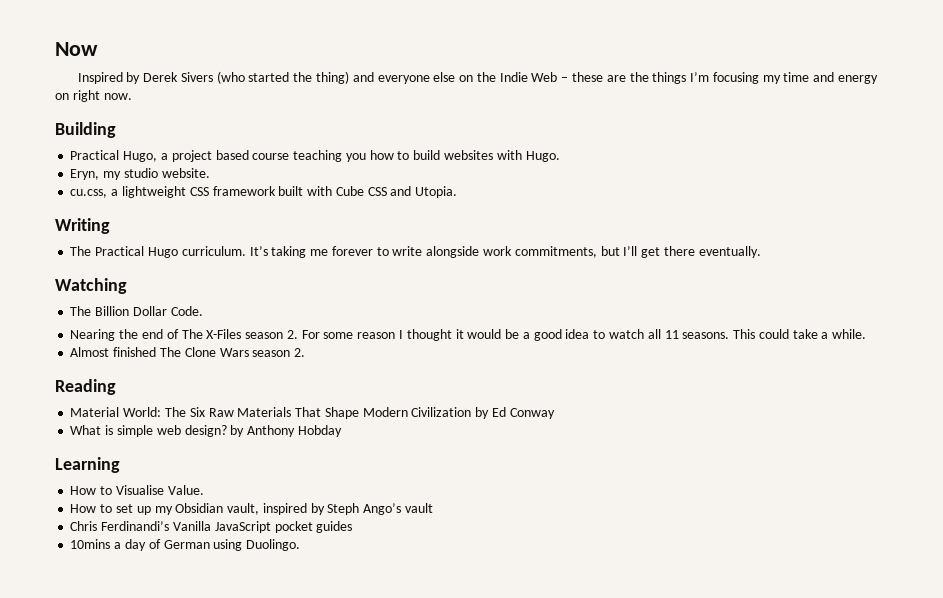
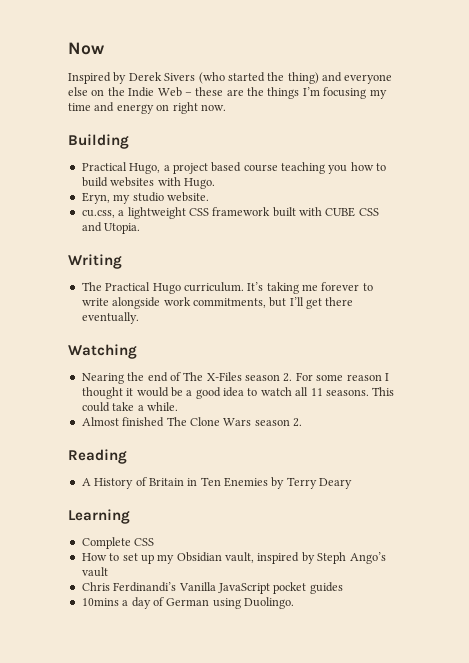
- cu.css, a lightweight CSS framework built with Cube CSS and Utopia.
+ cu.css, a lightweight CSS framework built with CUBE CSS and Utopia.
- The Billion Dollar Code.
- Material World: The Six Raw Materials That Shape Modern Civilization by Ed Conway
- What is simple web design? by Anthony Hobday
+ A History of Britain in Ten Enemies by Terry Deary
  Learning
- How to Visualise Value.
+ Complete CSS

